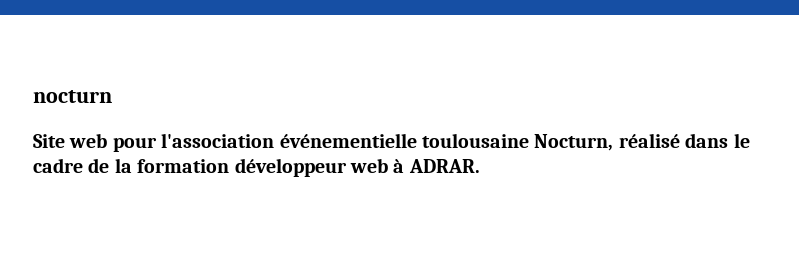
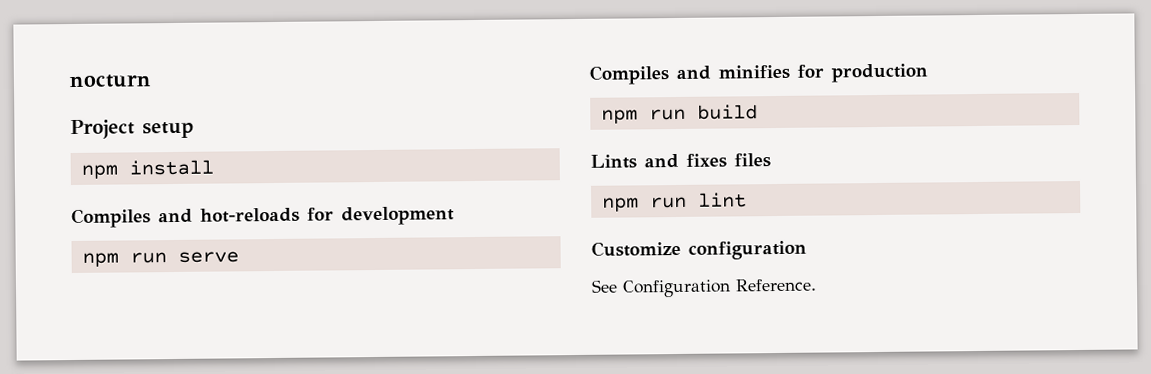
- Site web pour l'association événementielle toulousaine Nocturn, réalisé dans le cadre de la formation développeur web à ADRAR.
+ Project setup
+ npm install
+ Compiles and hot-reloads for development
+ npm run serve
+ Compiles and minifies for production
+ npm run build
+ Lints and fixes files
+ npm run lint
+ Customize configuration
+ See Configuration Reference.

